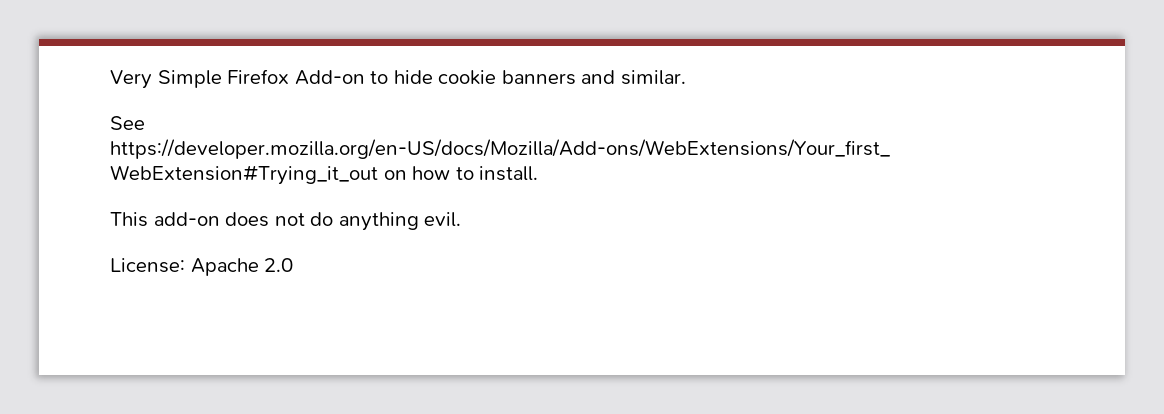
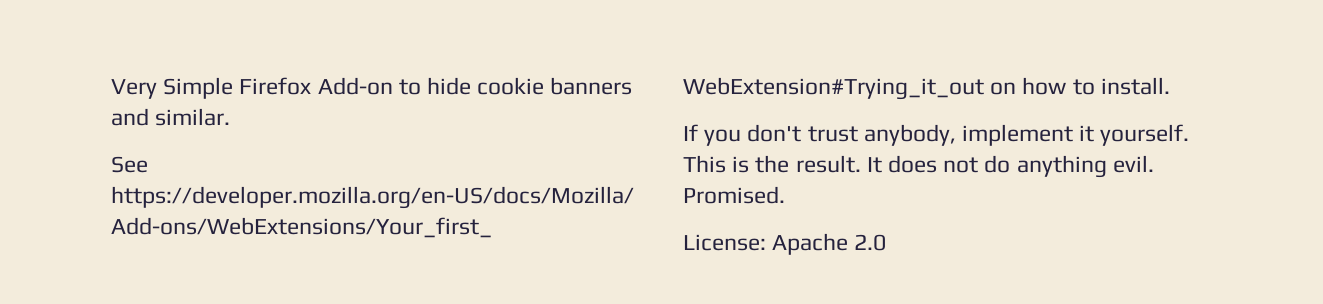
- This add-on does not do anything evil.
+ If you don't trust anybody, implement it yourself. This is the result. It does not do anything evil. Promised.

